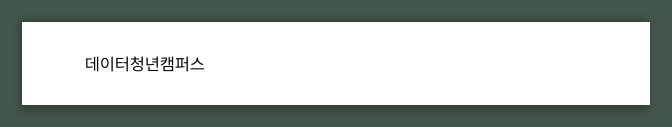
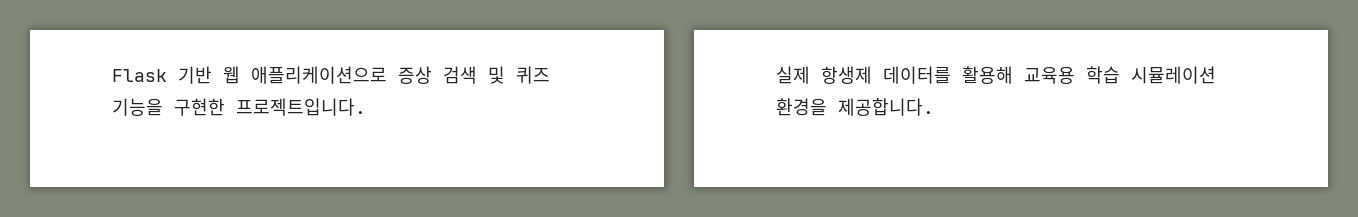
- 데이터청년캠퍼스
+ Flask 기반 웹 애플리케이션으로 증상 검색 및 퀴즈 기능을 구현한 프로젝트입니다.
+ 실제 항생제 데이터를 활용해 교육용 학습 시뮬레이션 환경을 제공합니다.

